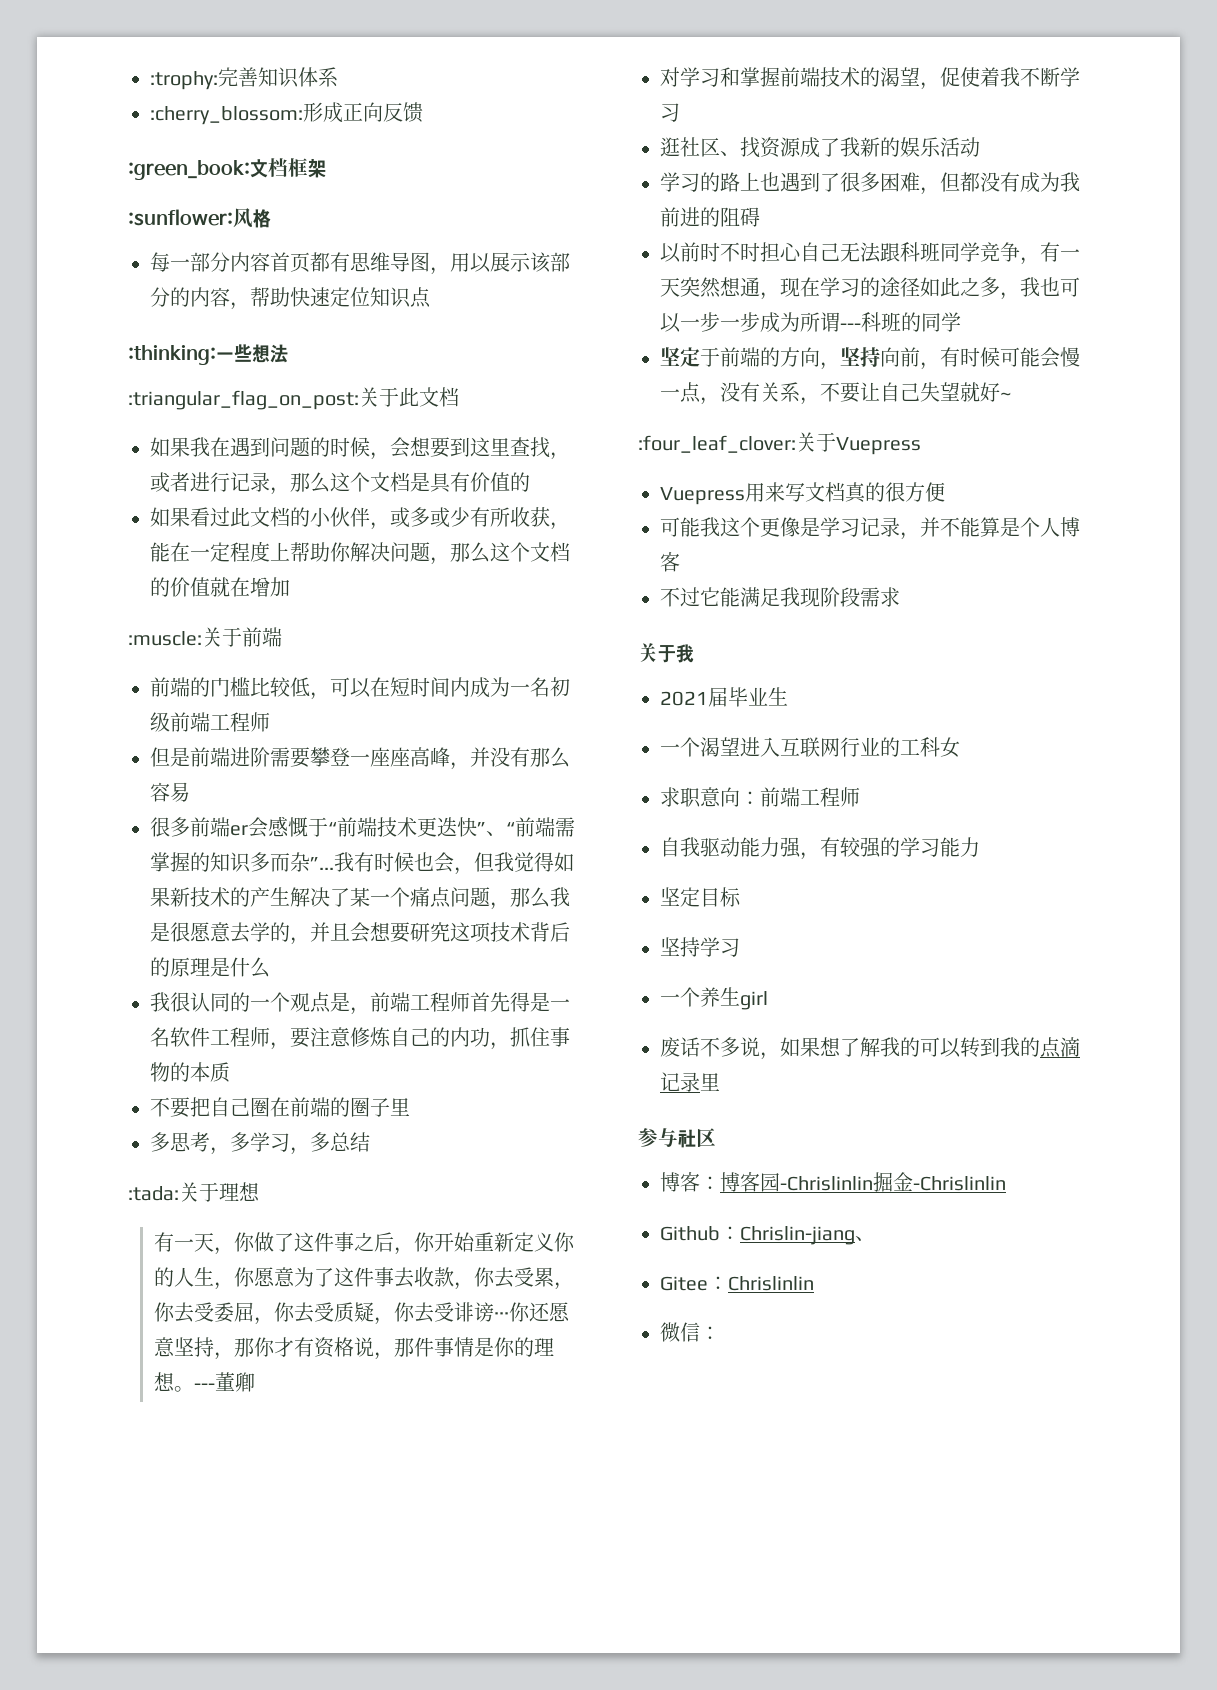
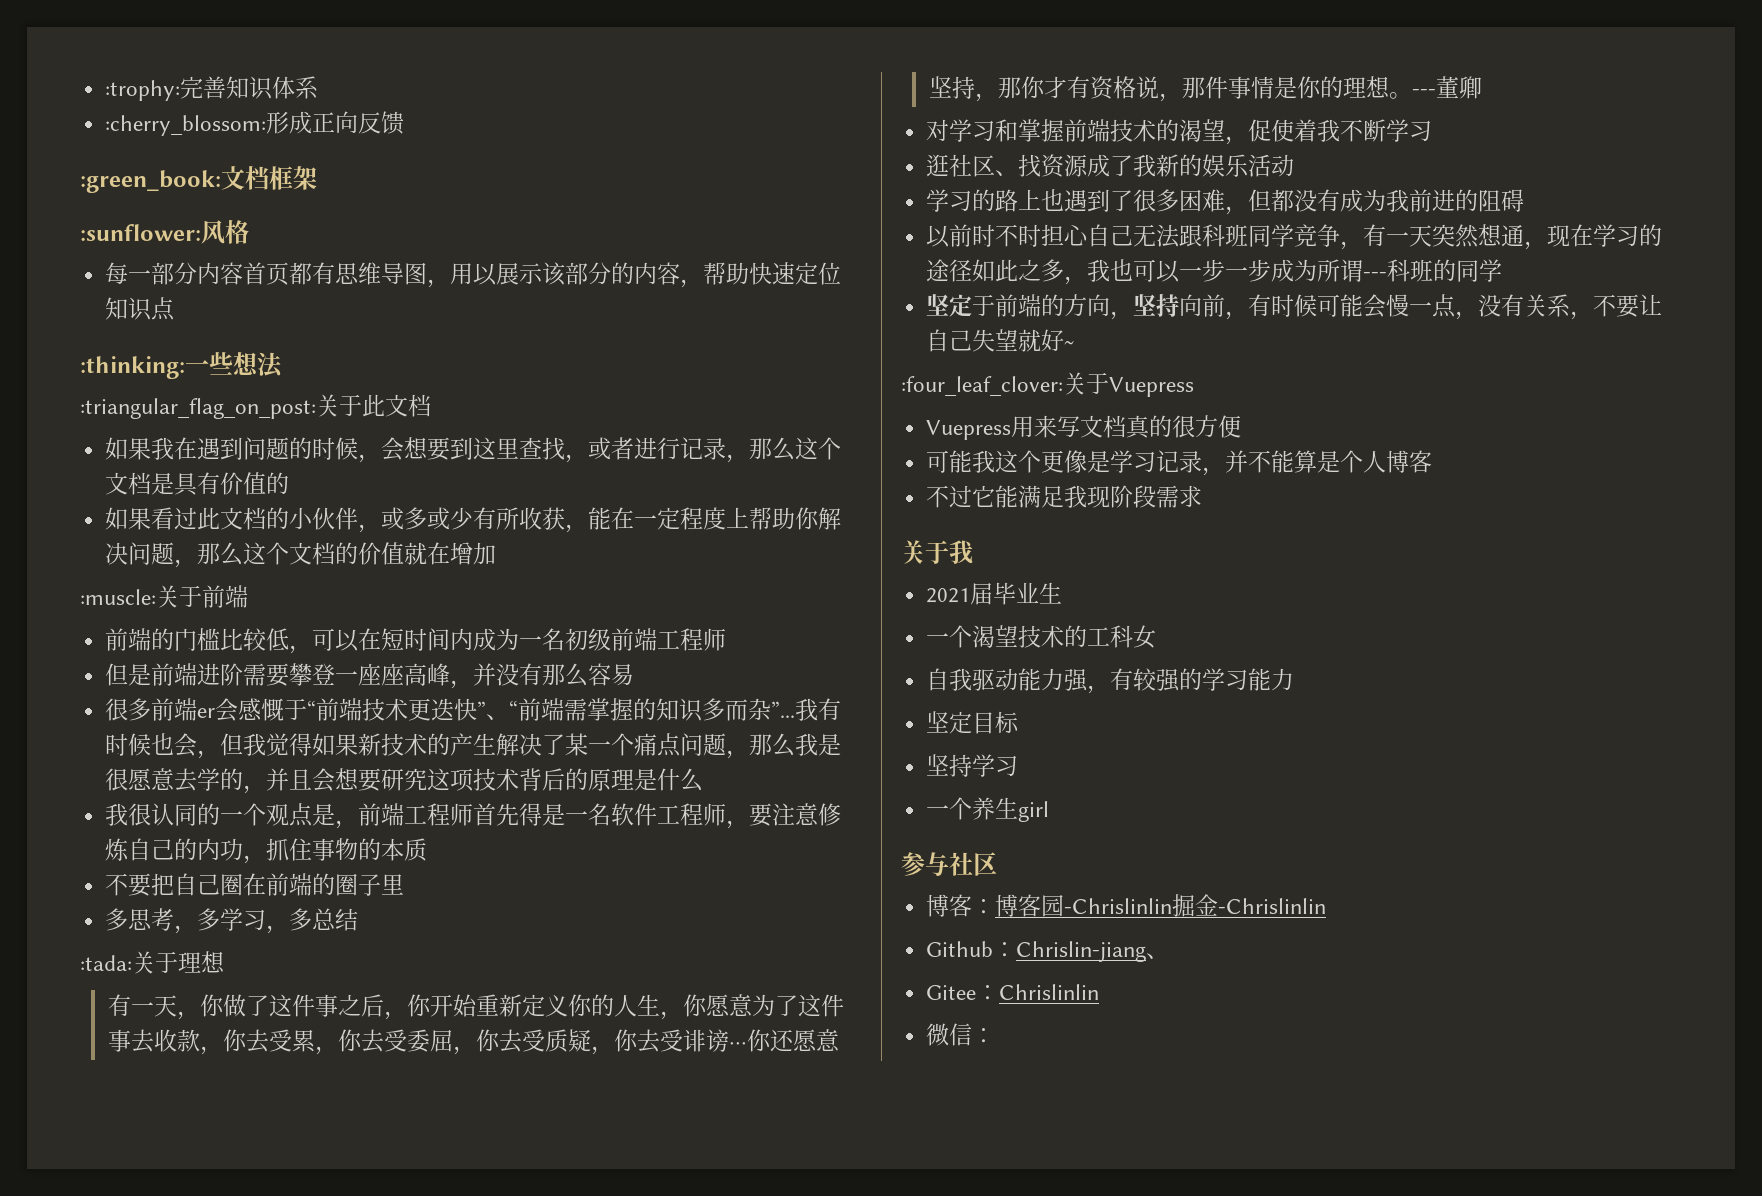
- 一个渴望进入互联网行业的工科女
+ 一个渴望技术的工科女
- 求职意向：前端工程师
- 废话不多说，如果想了解我的可以转到我的点滴记录里

